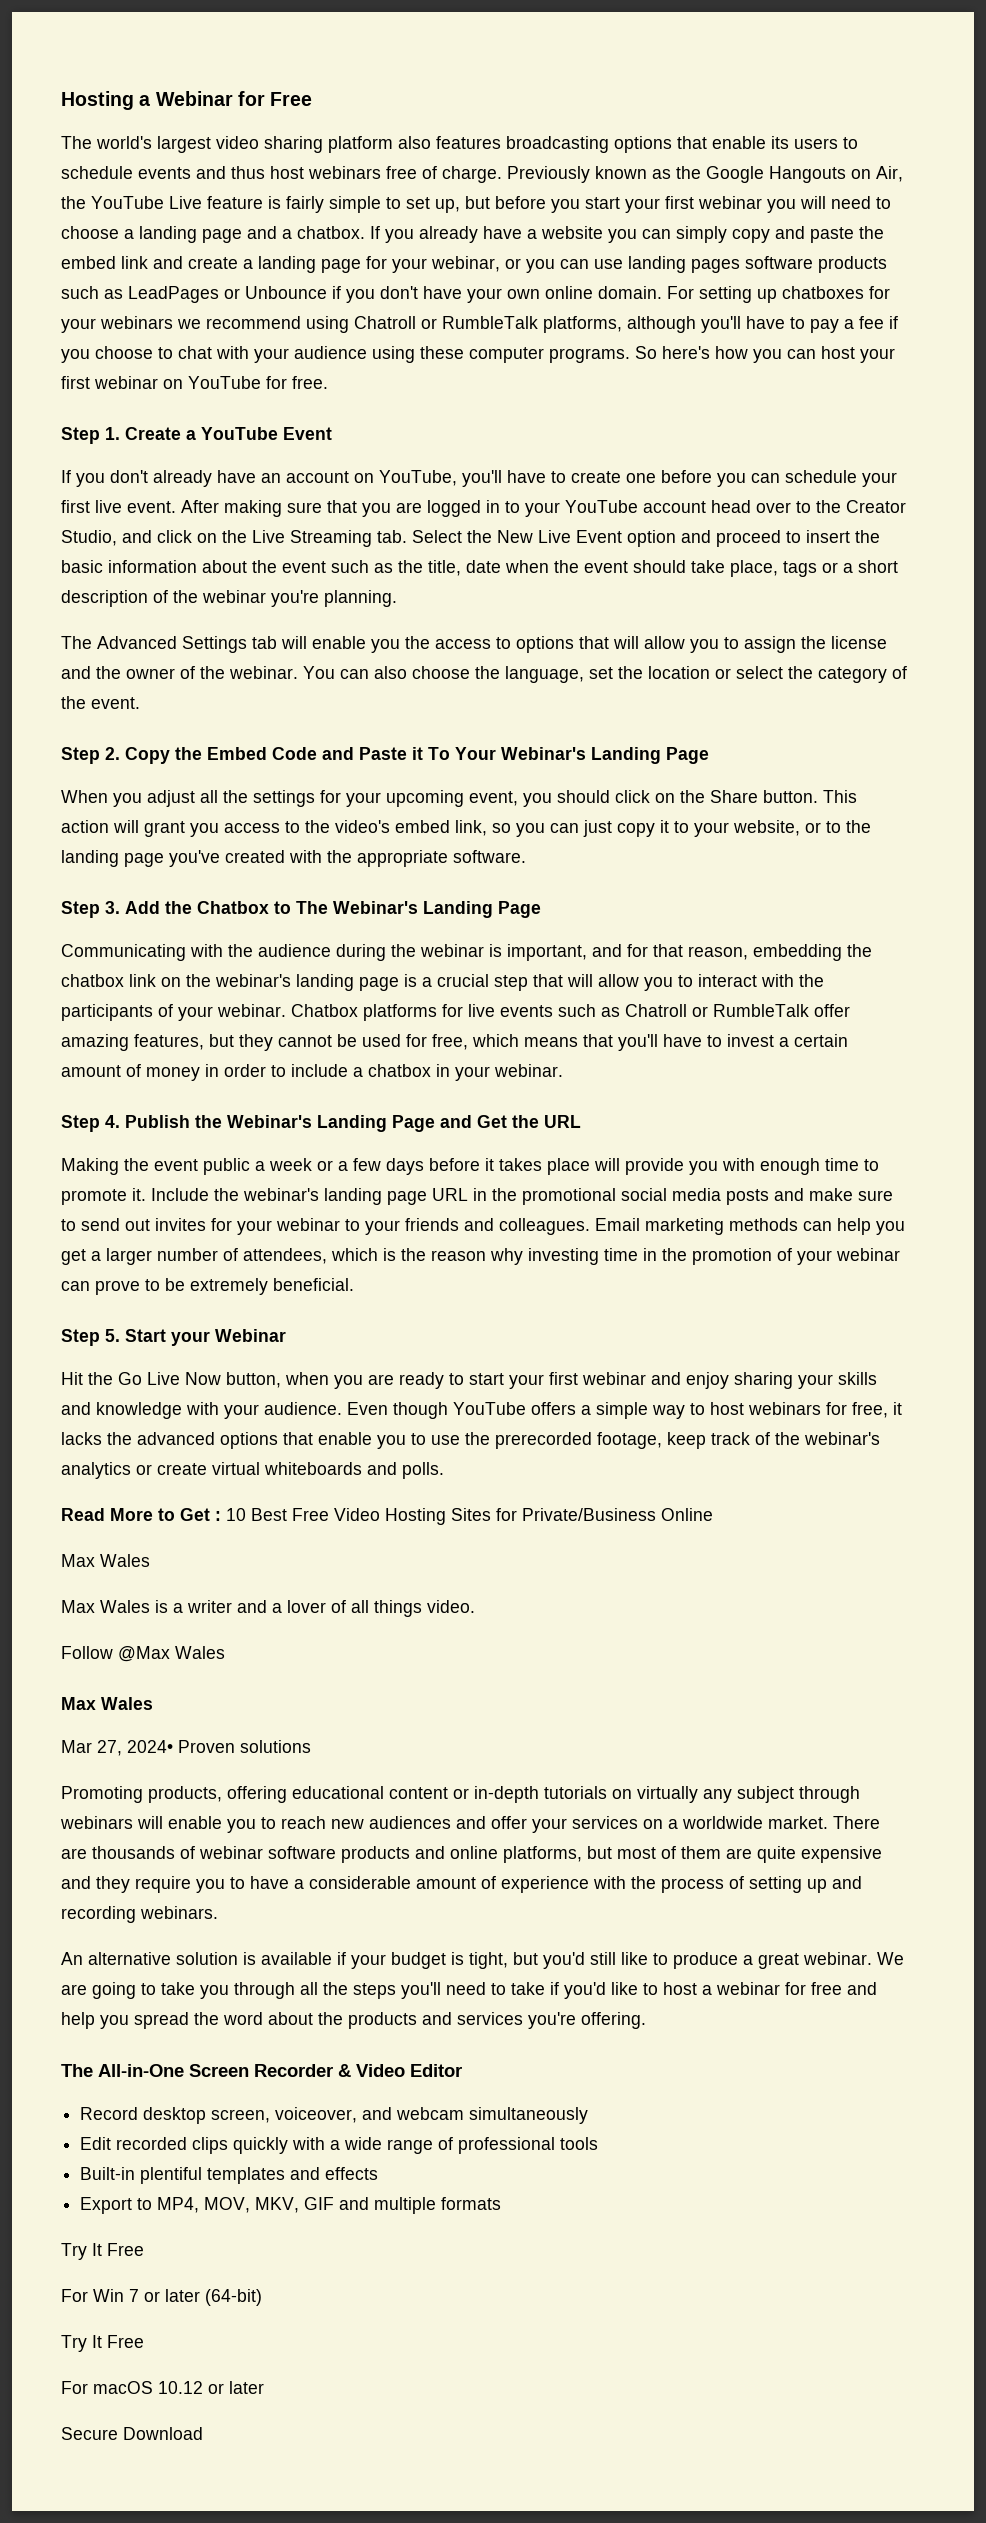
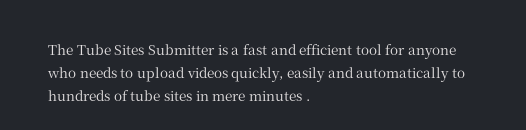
- Hosting a Webinar for Free
- The world's largest video sharing platform also features broadcasting options that enable its users to schedule events and thus host webinars free of charge. Previously known as the Google Hangouts on Air, the YouTube Live feature is fairly simple to set up, but before you start your first webinar you will need to choose a landing page and a chatbox. If you already have a website you can simply copy and paste the embed link and create a landing page for your webinar, or you can use landing pages software products such as LeadPages or Unbounce if you don't have your own online domain. For setting up chatboxes for your webinars we recommend using Chatroll or RumbleTalk platforms, although you'll have to pay a fee if you choose to chat with your audience using these computer programs. So here's how you can host your first webinar on YouTube for free.
- Step 1. Create a YouTube Event
- If you don't already have an account on YouTube, you'll have to create one before you can schedule your first live event. After making sure that you are logged in to your YouTube account head over to the Creator Studio, and click on the Live Streaming tab. Select the New Live Event option and proceed to insert the basic information about the event such as the title, date when the event should take place, tags or a short description of the webinar you're planning.
- The Advanced Settings tab will enable you the access to options that will allow you to assign the license and the owner of the webinar. You can also choose the language, set the location or select the category of the event.
- Step 2. Copy the Embed Code and Paste it To Your Webinar's Landing Page
- When you adjust all the settings for your upcoming event, you should click on the Share button. This action will grant you access to the video's embed link, so you can just copy it to your website, or to the landing page you've created with the appropriate software.
- Step 3. Add the Chatbox to The Webinar's Landing Page
- Communicating with the audience during the webinar is important, and for that reason, embedding the chatbox link on the webinar's landing page is a crucial step that will allow you to interact with the participants of your webinar. Chatbox platforms for live events such as Chatroll or RumbleTalk offer amazing features, but they cannot be used for free, which means that you'll have to invest a certain amount of money in order to include a chatbox in your webinar.
- Step 4. Publish the Webinar's Landing Page and Get the URL
- Making the event public a week or a few days before it takes place will provide you with enough time to promote it. Include the webinar's landing page URL in the promotional social media posts and make sure to send out invites for your webinar to your friends and colleagues. Email marketing methods can help you get a larger number of attendees, which is the reason why investing time in the promotion of your webinar can prove to be extremely beneficial.
- Step 5. Start your Webinar
- Hit the Go Live Now button, when you are ready to start your first webinar and enjoy sharing your skills and knowledge with your audience. Even though YouTube offers a simple way to host webinars for free, it lacks the advanced options that enable you to use the prerecorded footage, keep track of the webinar's analytics or create virtual whiteboards and polls.
- Read More to Get : 10 Best Free Video Hosting Sites for Private/Business Online
- Max Wales
- Max Wales is a writer and a lover of all things video.
- Follow @Max Wales
- Max Wales
- Mar 27, 2024• Proven solutions
- Promoting products, offering educational content or in-depth tutorials on virtually any subject through webinars will enable you to reach new audiences and offer your services on a worldwide market. There are thousands of webinar software products and online platforms, but most of them are quite expensive and they require you to have a considerable amount of experience with the process of setting up and recording webinars.
- An alternative solution is available if your budget is tight, but you'd still like to produce a great webinar. We are going to take you through all the steps you'll need to take if you'd like to host a webinar for free and help you spread the word about the products and services you're offering.
- The All-in-One Screen Recorder & Video Editor
- Record desktop screen, voiceover, and webcam simultaneously
- Edit recorded clips quickly with a wide range of professional tools
- Built-in plentiful templates and effects
- Export to MP4, MOV, MKV, GIF and multiple formats
- Try It Free
- For Win 7 or later (64-bit)
- Try It Free
- For macOS 10.12 or later
- Secure Download
+ The Tube Sites Submitter is a fast and efficient tool for anyone who needs to upload videos quickly, easily and automatically to hundreds of tube sites in mere minutes .

